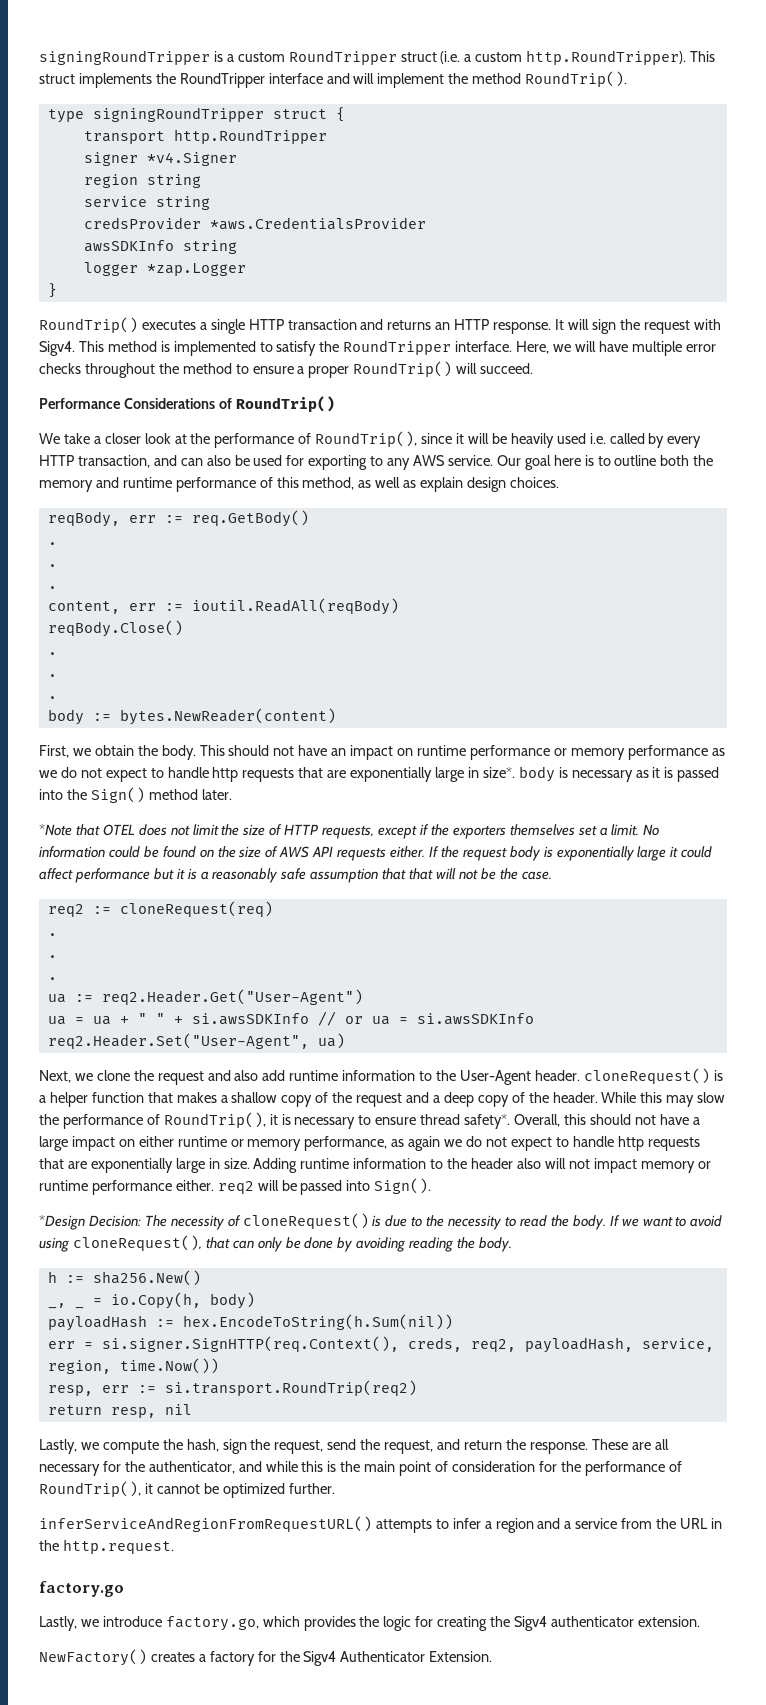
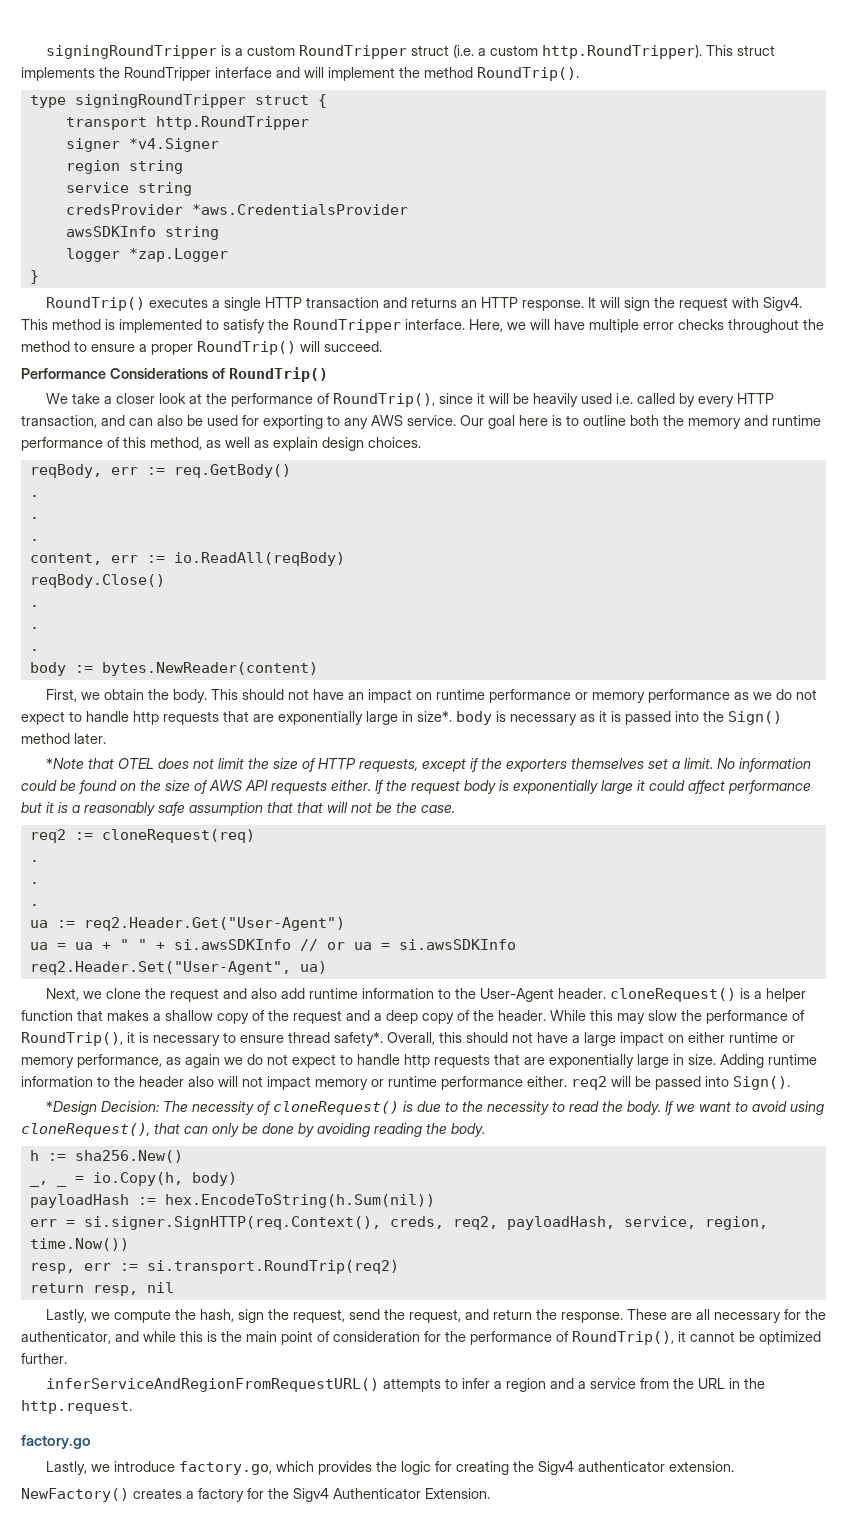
- content, err := ioutil.ReadAll(reqBody)
+ content, err := io.ReadAll(reqBody)

